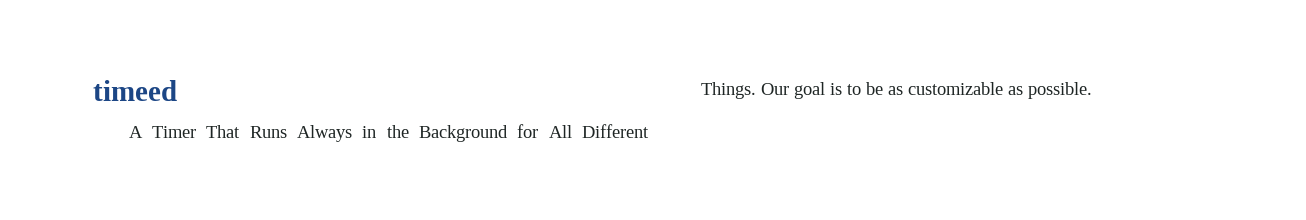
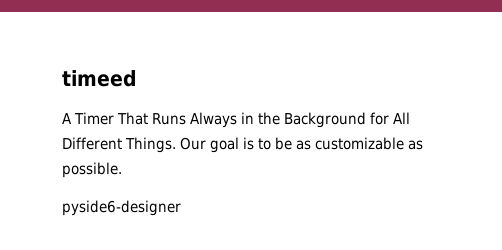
+ pyside6-designer

